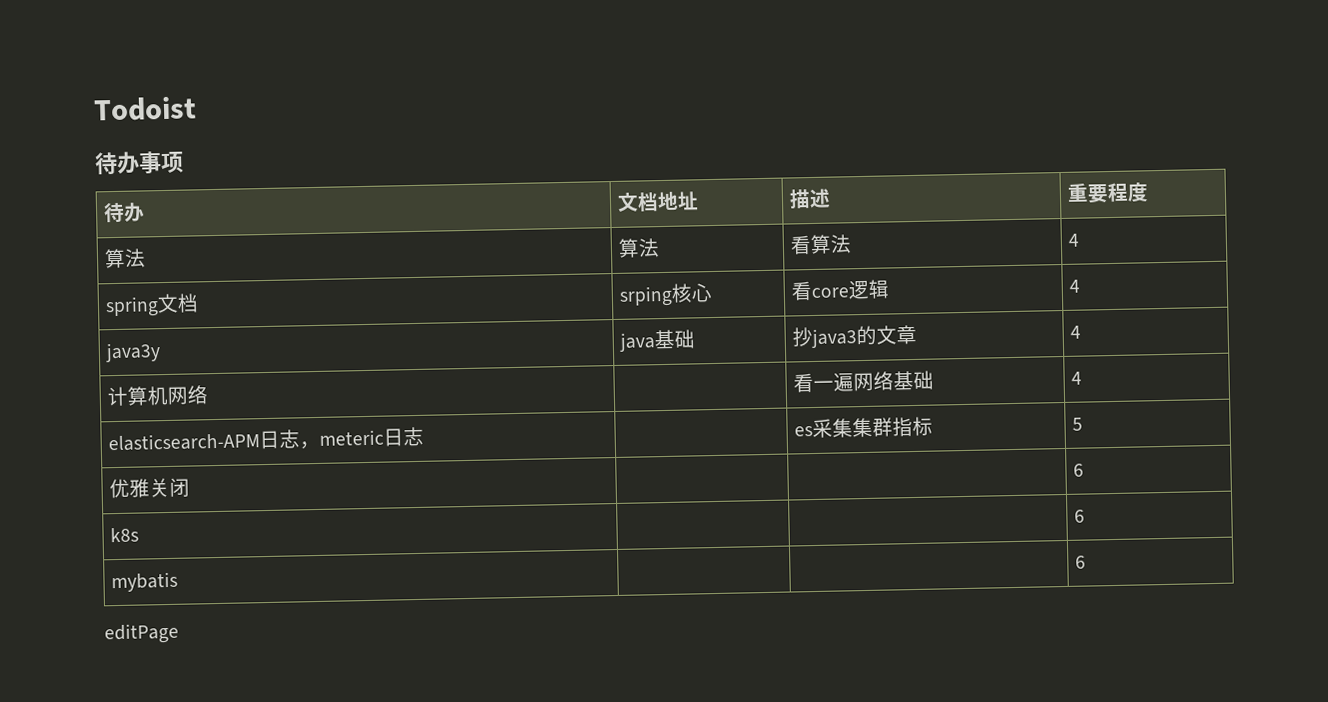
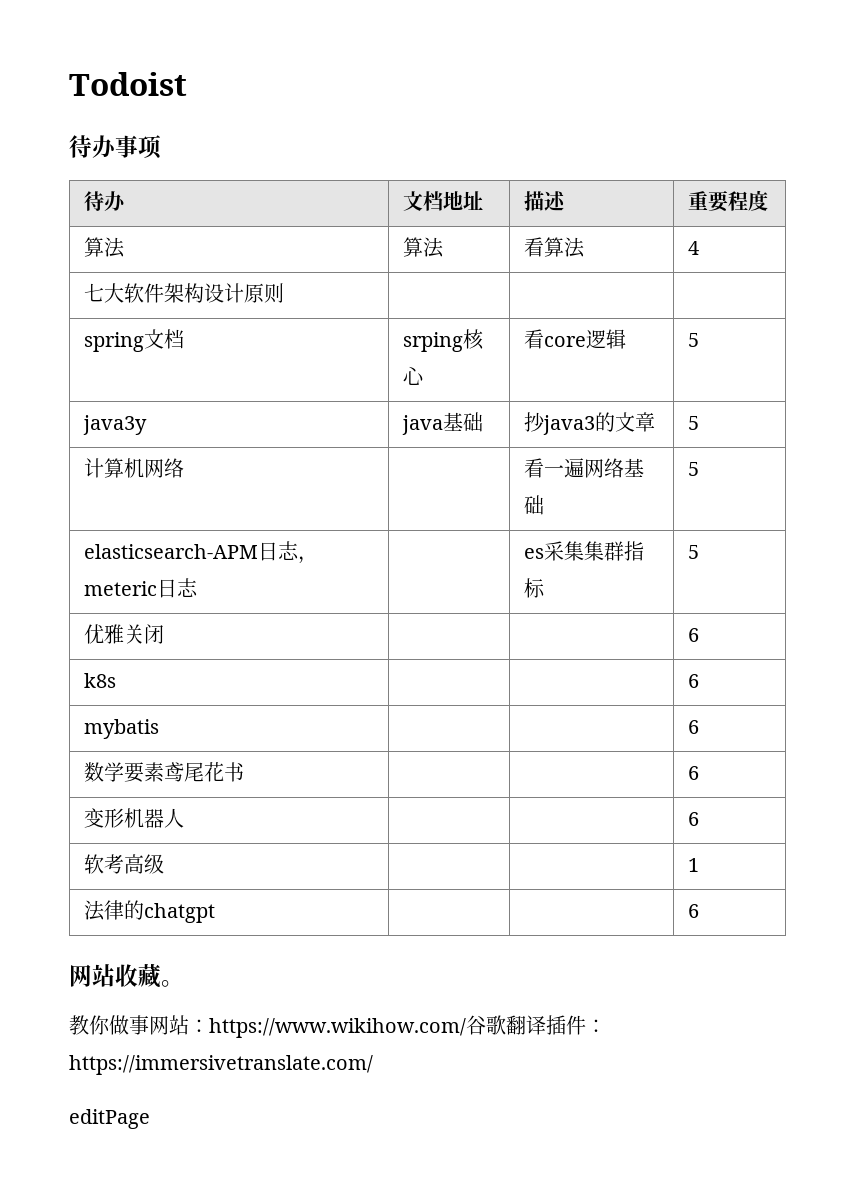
+ 七大软件架构设计原则 | | |
- spring文档 | srping核心 | 看core逻辑 | 4
+ spring文档 | srping核心 | 看core逻辑 | 5
- java3y | java基础 | 抄java3的文章 | 4
+ java3y | java基础 | 抄java3的文章 | 5
- 计算机网络 | | 看一遍网络基础 | 4
+ 计算机网络 | | 看一遍网络基础 | 5
+ 数学要素鸢尾花书 | | | 6
+ 变形机器人 | | | 6
+ 软考高级 | | | 1
+ 法律的chatgpt | | | 6
+ 网站收藏。
+ 教你做事网站：https://www.wikihow.com/谷歌翻译插件：https://immersivetranslate.com/

